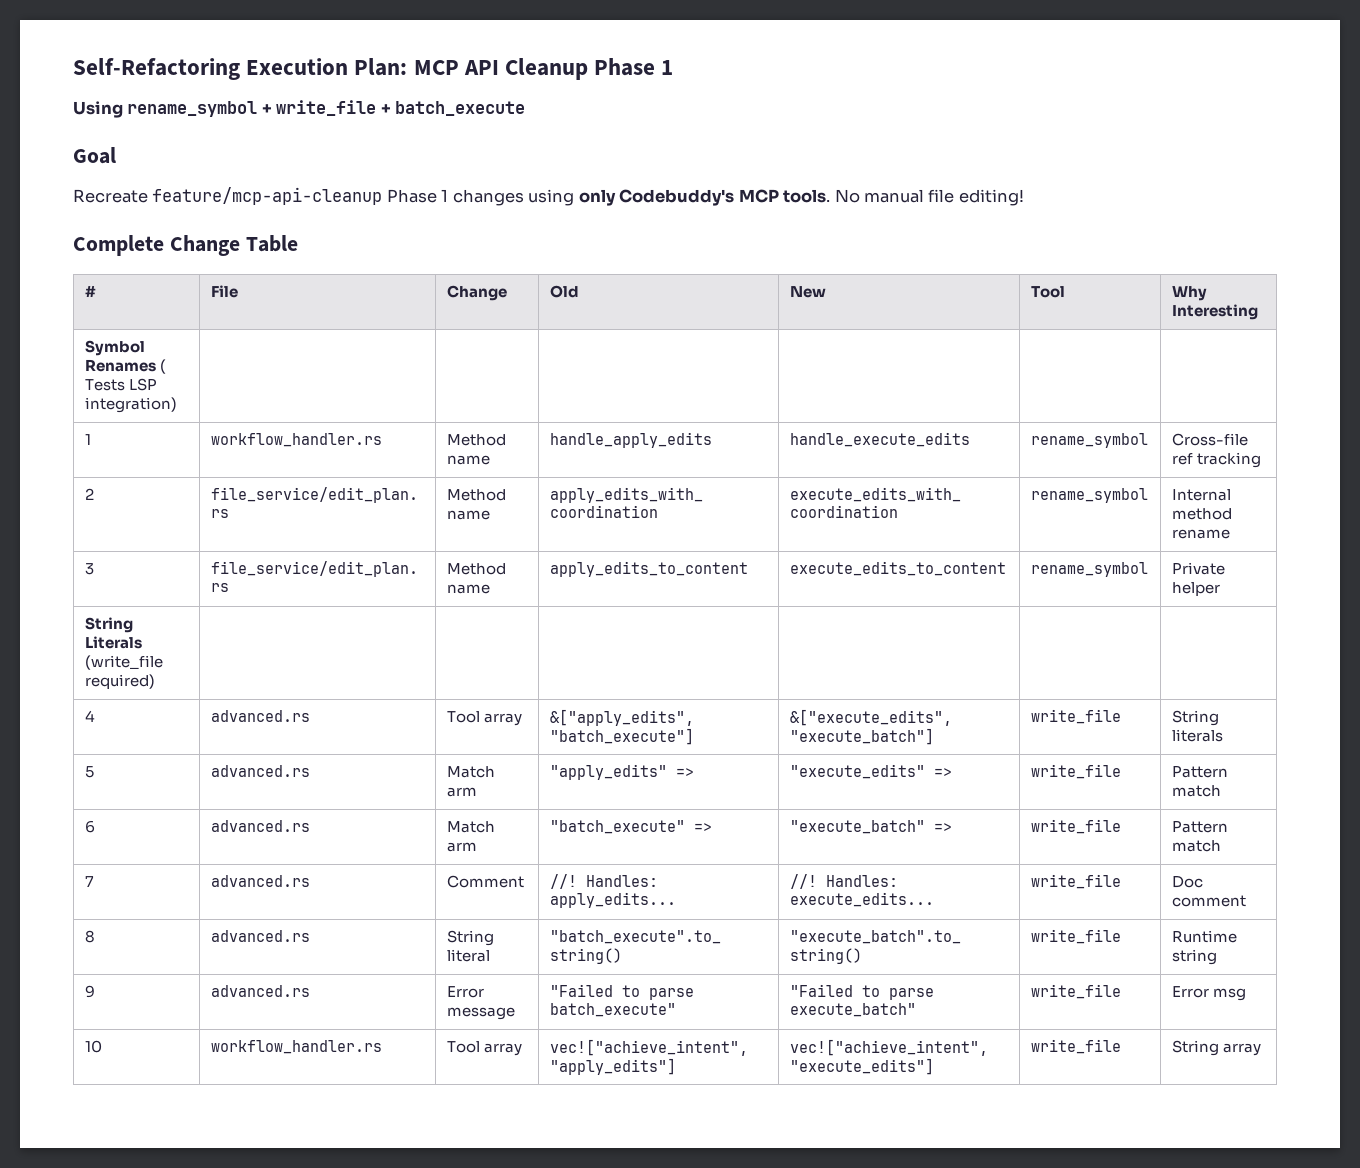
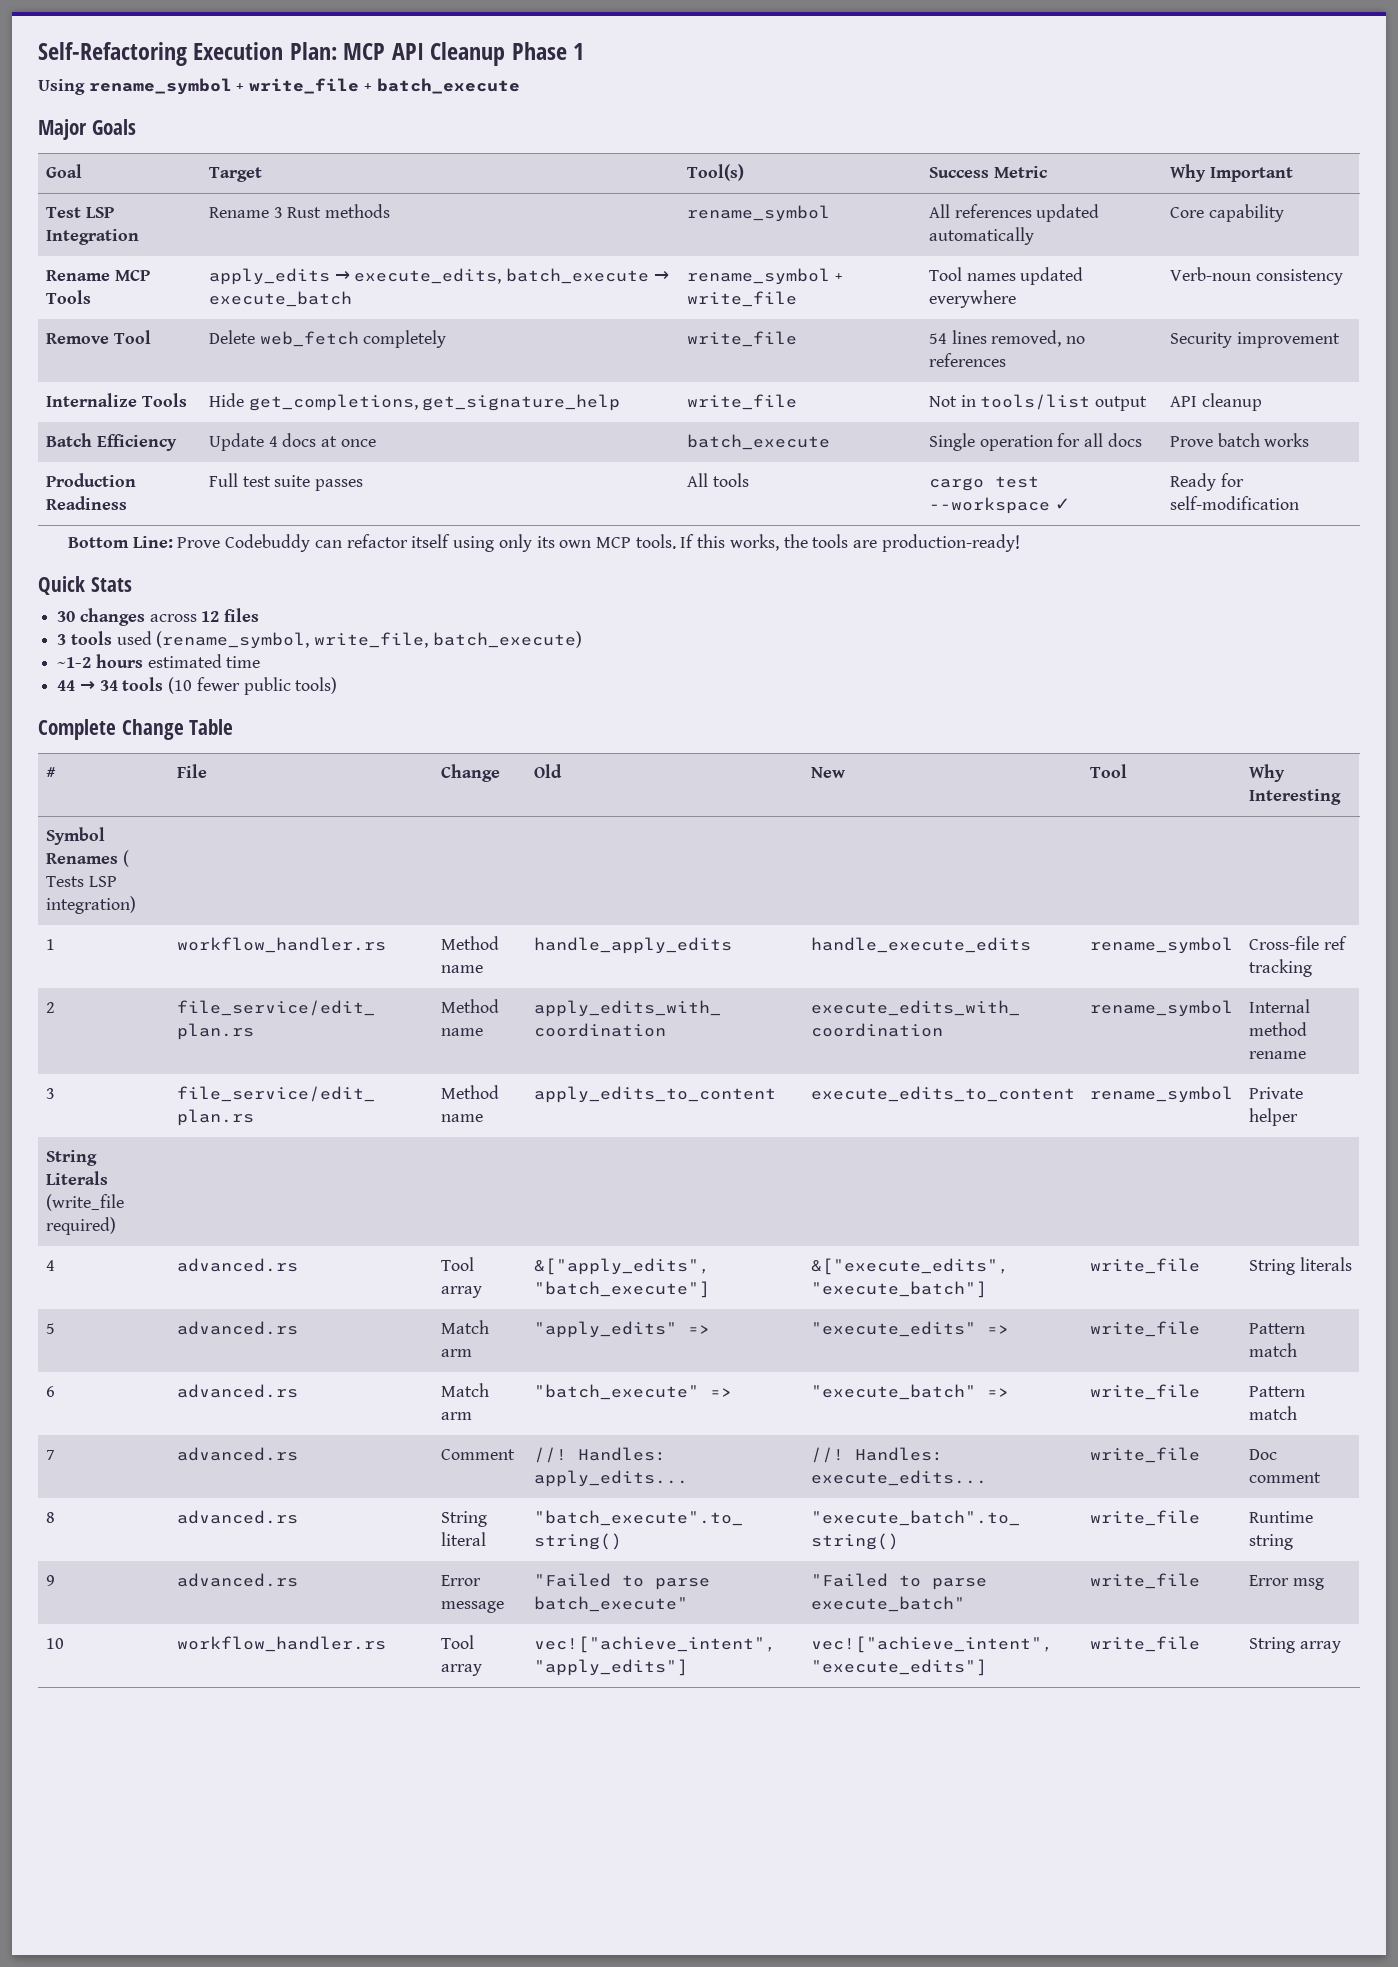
+ Major Goals
- Goal
- Recreate feature/mcp-api-cleanup Phase 1 changes using only Codebuddy's MCP tools. No manual file editing!
+ Goal | Target | Tool(s) | Success Metric | Why Important
+ Test LSP Integration | Rename 3 Rust methods | rename_symbol | All references updated automatically | Core capability
+ Rename MCP Tools | apply_edits → execute_edits, batch_execute → execute_batch | rename_symbol + write_file | Tool names updated everywhere | Verb-noun consistency
+ Remove Tool | Delete web_fetch completely | write_file | 54 lines removed, no references | Security improvement
+ Internalize Tools | Hide get_completions, get_signature_help | write_file | Not in tools/list output | API cleanup
+ Batch Efficiency | Update 4 docs at once | batch_execute | Single operation for all docs | Prove batch works
+ Production Readiness | Full test suite passes | All tools | cargo test --workspace ✓ | Ready for self-modification
+ Bottom Line: Prove Codebuddy can refactor itself using only its own MCP tools. If this works, the tools are production-ready!
+ Quick Stats
+ 30 changes across 12 files
+ 3 tools used (rename_symbol, write_file, batch_execute)
+ ~1-2 hours estimated time
+ 44 → 34 tools (10 fewer public tools)

